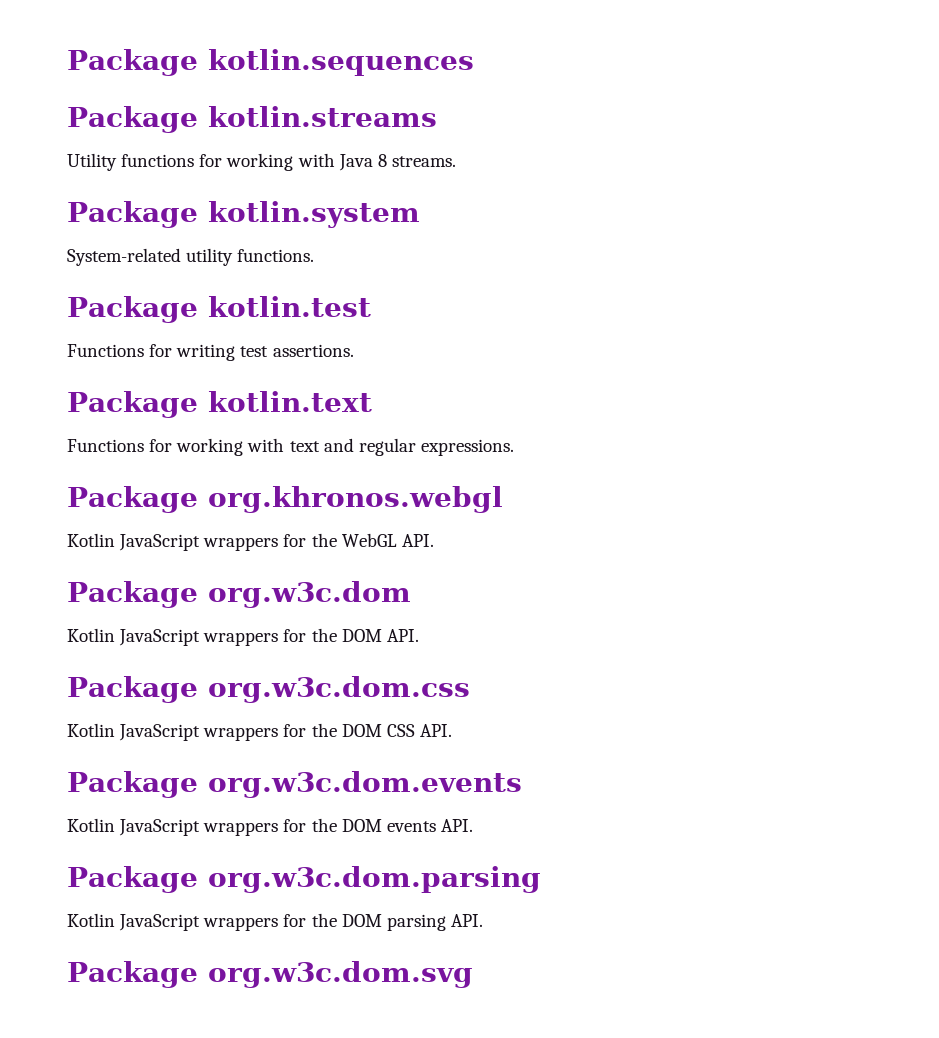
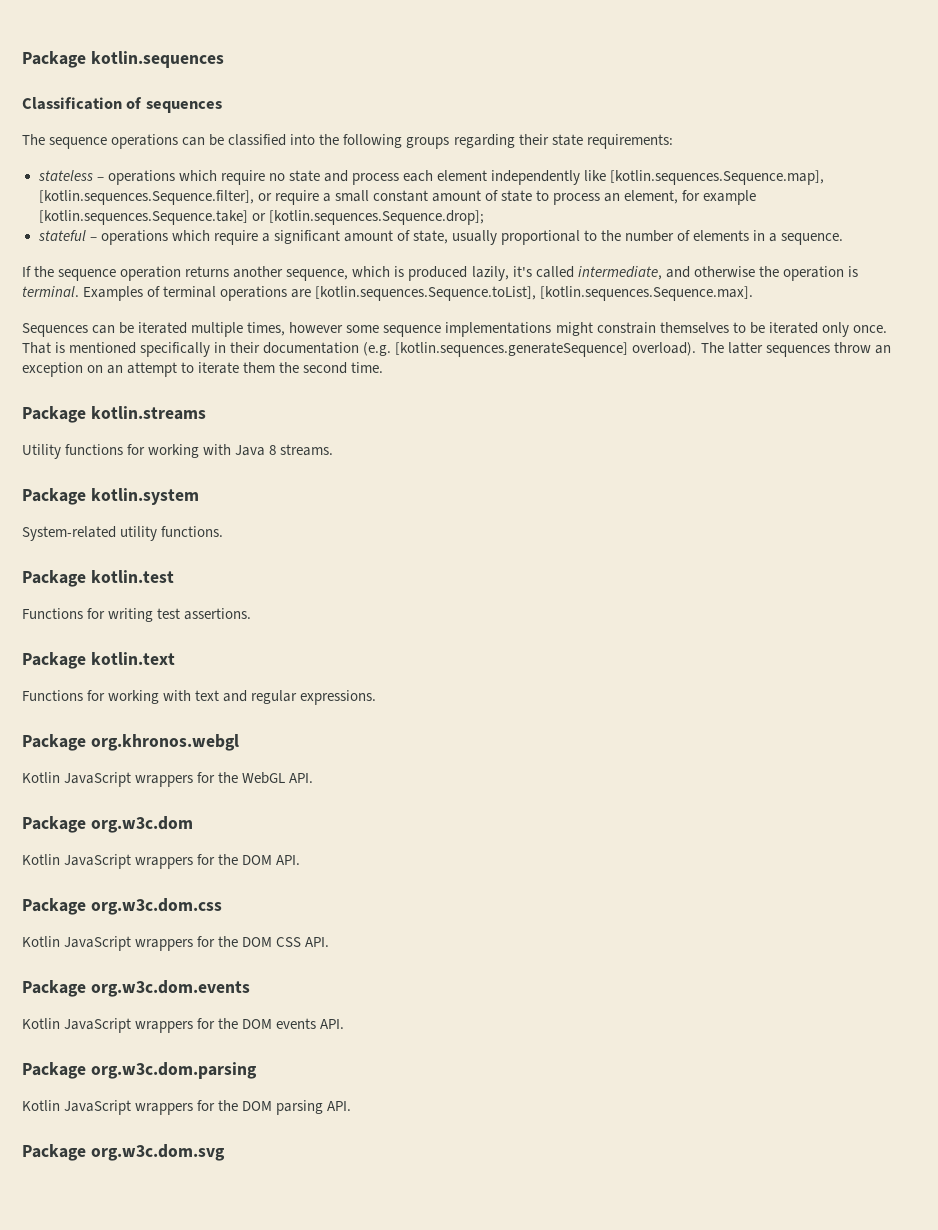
+ Classification of sequences
+ The sequence operations can be classified into the following groups regarding their state requirements:
+ stateless – operations which require no state and process each element independently like [kotlin.sequences.Sequence.map], [kotlin.sequences.Sequence.filter], or require a small constant amount of state to process an element, for example [kotlin.sequences.Sequence.take] or [kotlin.sequences.Sequence.drop];
+ stateful – operations which require a significant amount of state, usually proportional to the number of elements in a sequence.
+ If the sequence operation returns another sequence, which is produced lazily, it's called intermediate, and otherwise the operation is terminal. Examples of terminal operations are [kotlin.sequences.Sequence.toList], [kotlin.sequences.Sequence.max].
+ Sequences can be iterated multiple times, however some sequence implementations might constrain themselves to be iterated only once. That is mentioned specifically in their documentation (e.g. [kotlin.sequences.generateSequence] overload). The latter sequences throw an exception on an attempt to iterate them the second time.

